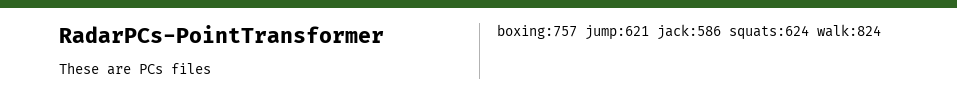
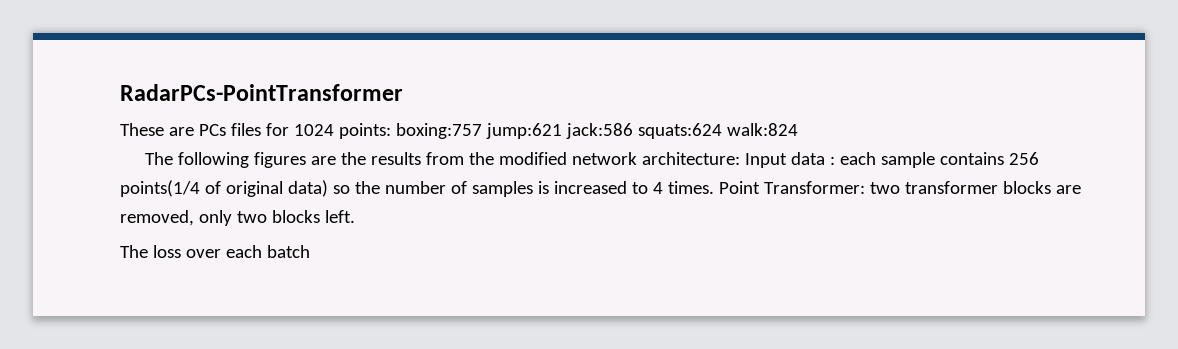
- These are PCs files
- boxing:757 jump:621 jack:586 squats:624 walk:824
+ These are PCs files for 1024 points: boxing:757 jump:621 jack:586 squats:624 walk:824
+ The following figures are the results from the modified network architecture: Input data : each sample contains 256 points(1/4 of original data) so the number of samples is increased to 4 times. Point Transformer: two transformer blocks are removed, only two blocks left.
+ The loss over each batch

